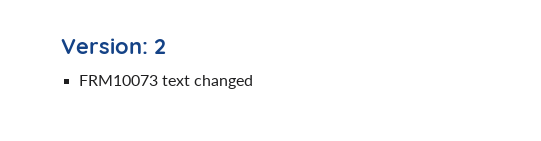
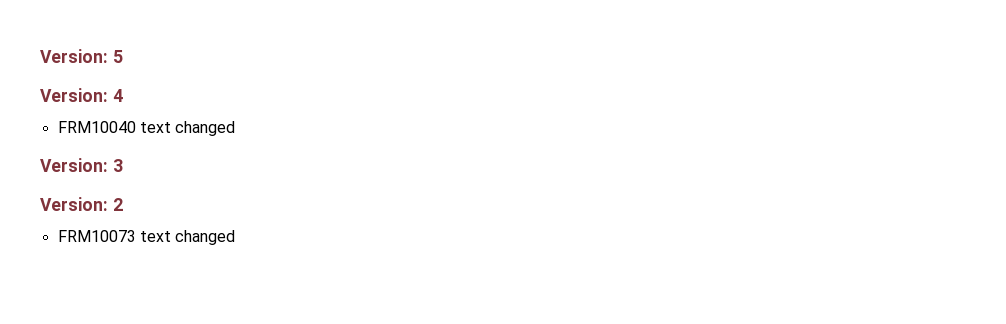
+ Version: 5
+ Version: 4
+ FRM10040 text changed
+ Version: 3

